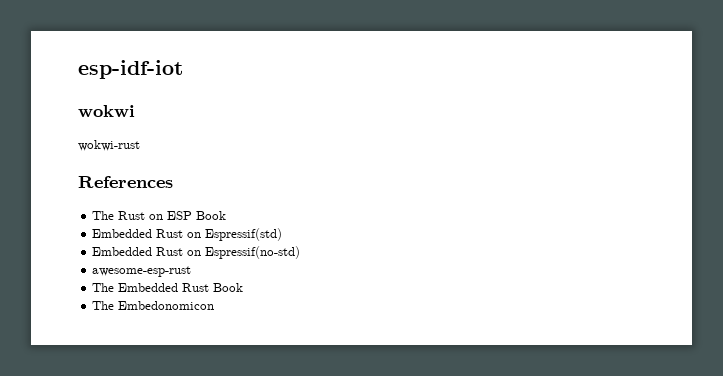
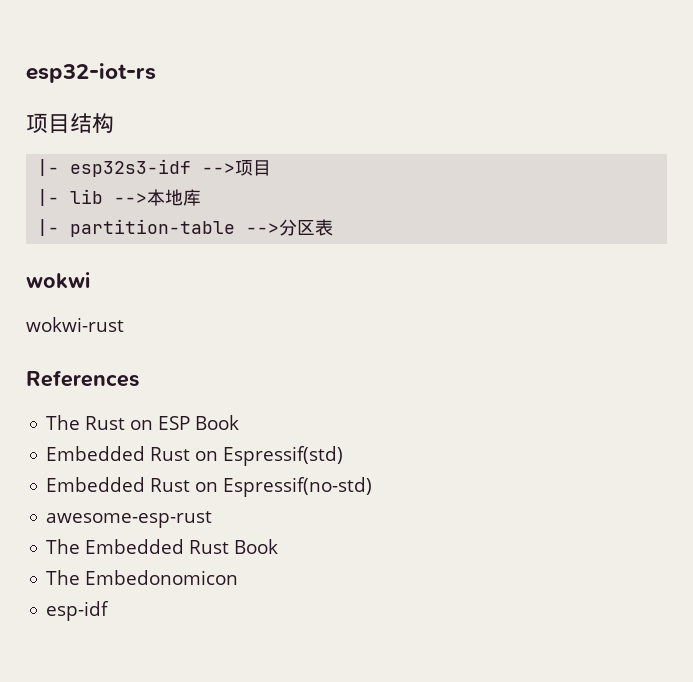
- esp-idf-iot
+ esp32-iot-rs
+ 项目结构
+ |- esp32s3-idf -->项目
+ |- lib -->本地库
+ |- partition-table -->分区表
+ esp-idf

